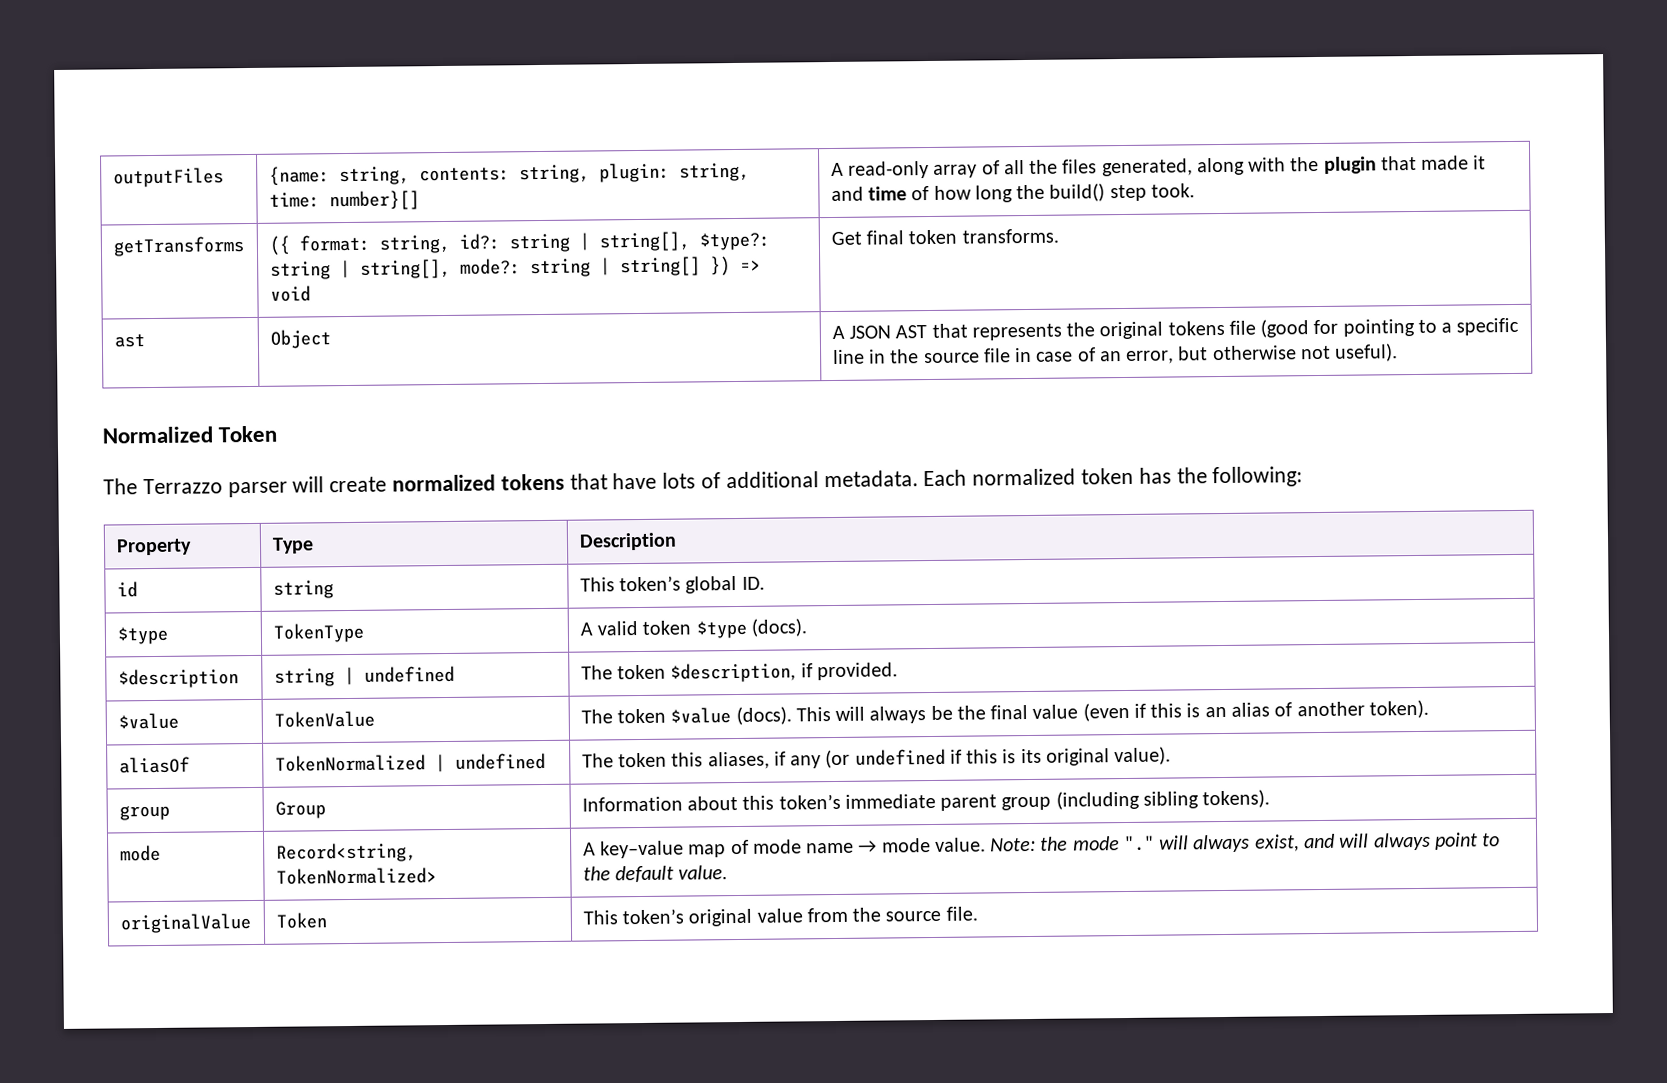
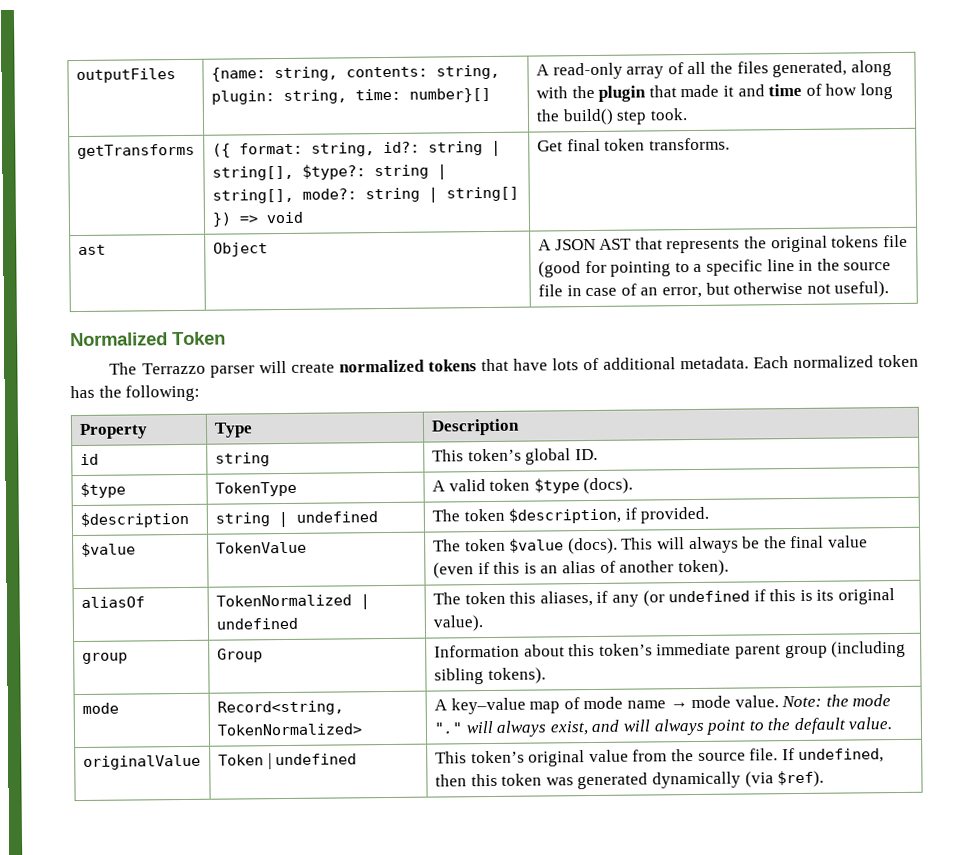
- originalValue | Token | This token’s original value from the source file.
+ originalValue | Token | undefined | This token’s original value from the source file. If undefined, then this token was generated dynamically (via $ref).

